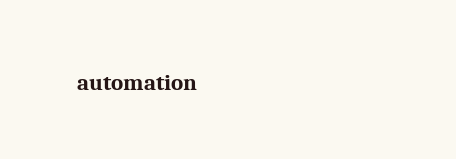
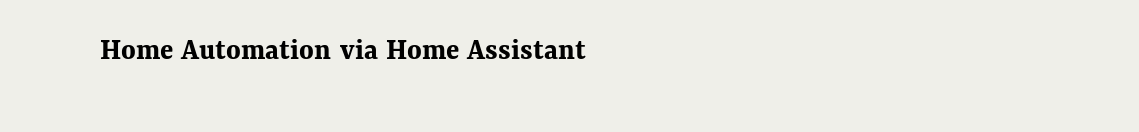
- automation
+ Home Automation via Home Assistant

